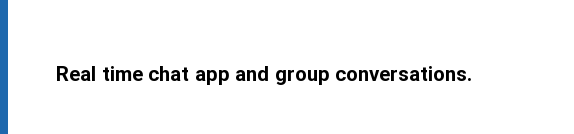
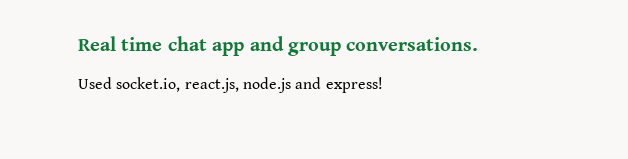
+ Used socket.io, react.js, node.js and express!

